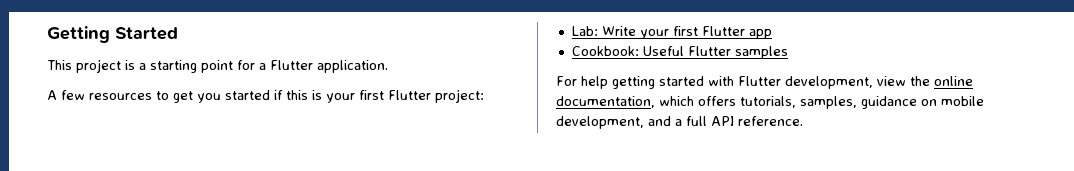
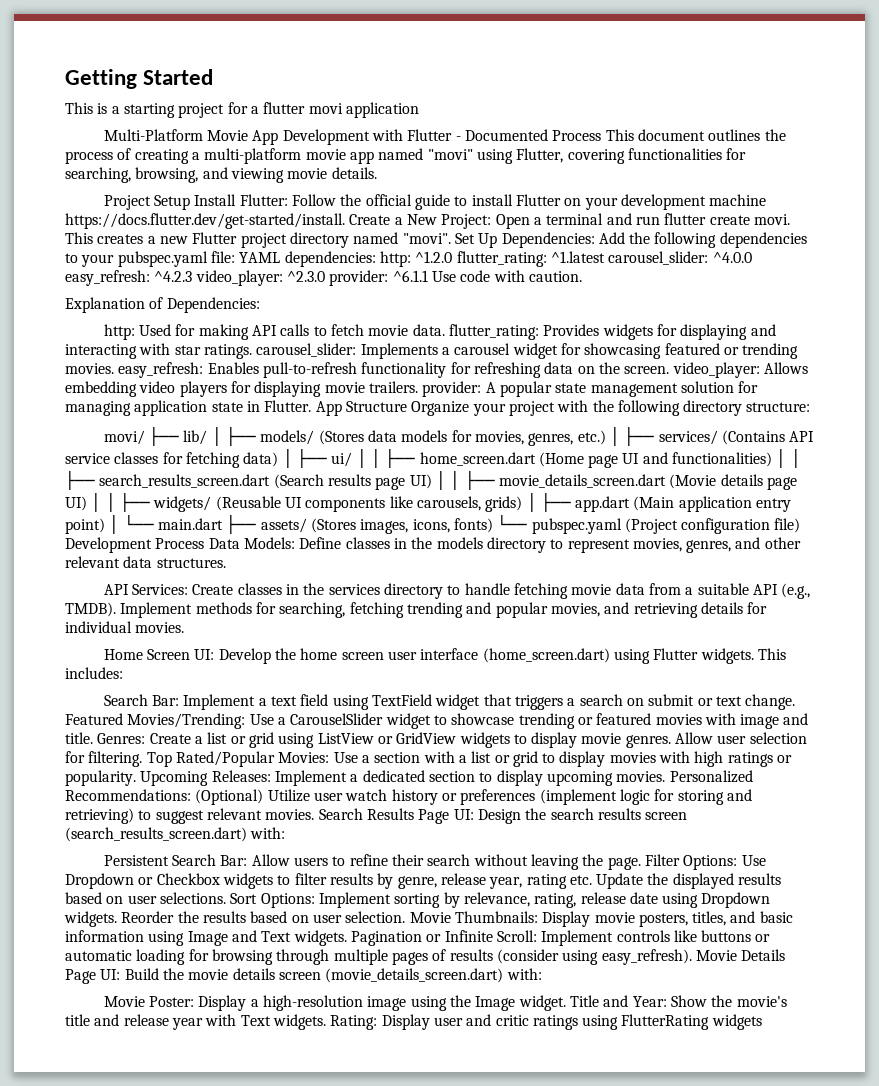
- This project is a starting point for a Flutter application.
- A few resources to get you started if this is your first Flutter project:
- Lab: Write your first Flutter app
- Cookbook: Useful Flutter samples
- For help getting started with Flutter development, view the online documentation, which offers tutorials, samples, guidance on mobile development, and a full API reference.
+ This is a starting project for a flutter movi application
+ Multi-Platform Movie App Development with Flutter - Documented Process This document outlines the process of creating a multi-platform movie app named "movi" using Flutter, covering functionalities for searching, browsing, and viewing movie details.
+ Project Setup Install Flutter: Follow the official guide to install Flutter on your development machine https://docs.flutter.dev/get-started/install. Create a New Project: Open a terminal and run flutter create movi. This creates a new Flutter project directory named "movi". Set Up Dependencies: Add the following dependencies to your pubspec.yaml file: YAML dependencies: http: ^1.2.0 flutter_rating: ^1.latest carousel_slider: ^4.0.0 easy_refresh: ^4.2.3 video_player: ^2.3.0 provider: ^6.1.1 Use code with caution.
+ Explanation of Dependencies:
+ http: Used for making API calls to fetch movie data. flutter_rating: Provides widgets for displaying and interacting with star ratings. carousel_slider: Implements a carousel widget for showcasing featured or trending movies. easy_refresh: Enables pull-to-refresh functionality for refreshing data on the screen. video_player: Allows embedding video players for displaying movie trailers. provider: A popular state management solution for managing application state in Flutter. App Structure Organize your project with the following directory structure:
+ movi/ ├── lib/ │ ├── models/ (Stores data models for movies, genres, etc.) │ ├── services/ (Contains API service classes for fetching data) │ ├── ui/ │ │ ├── home_screen.dart (Home page UI and functionalities) │ │ ├── search_results_screen.dart (Search results page UI) │ │ ├── movie_details_screen.dart (Movie details page UI) │ │ ├── widgets/ (Reusable UI components like carousels, grids) │ ├── app.dart (Main application entry point) │ └── main.dart ├── assets/ (Stores images, icons, fonts) └── pubspec.yaml (Project configuration file) Development Process Data Models: Define classes in the models directory to represent movies, genres, and other relevant data structures.
+ API Services: Create classes in the services directory to handle fetching movie data from a suitable API (e.g., TMDB). Implement methods for searching, fetching trending and popular movies, and retrieving details for individual movies.
+ Home Screen UI: Develop the home screen user interface (home_screen.dart) using Flutter widgets. This includes:
+ Search Bar: Implement a text field using TextField widget that triggers a search on submit or text change. Featured Movies/Trending: Use a CarouselSlider widget to showcase trending or featured movies with image and title. Genres: Create a list or grid using ListView or GridView widgets to display movie genres. Allow user selection for filtering. Top Rated/Popular Movies: Use a section with a list or grid to display movies with high ratings or popularity. Upcoming Releases: Implement a dedicated section to display upcoming movies. Personalized Recommendations: (Optional) Utilize user watch history or preferences (implement logic for storing and retrieving) to suggest relevant movies. Search Results Page UI: Design the search results screen (search_results_screen.dart) with:
+ Persistent Search Bar: Allow users to refine their search without leaving the page. Filter Options: Use Dropdown or Checkbox widgets to filter results by genre, release year, rating etc. Update the displayed results based on user selections. Sort Options: Implement sorting by relevance, rating, release date using Dropdown widgets. Reorder the results based on user selection. Movie Thumbnails: Display movie posters, titles, and basic information using Image and Text widgets. Pagination or Infinite Scroll: Implement controls like buttons or automatic loading for browsing through multiple pages of results (consider using easy_refresh). Movie Details Page UI: Build the movie details screen (movie_details_screen.dart) with:
+ Movie Poster: Display a high-resolution image using the Image widget. Title and Year: Show the movie's title and release year with Text widgets. Rating: Display user and critic ratings using FlutterRating widgets

